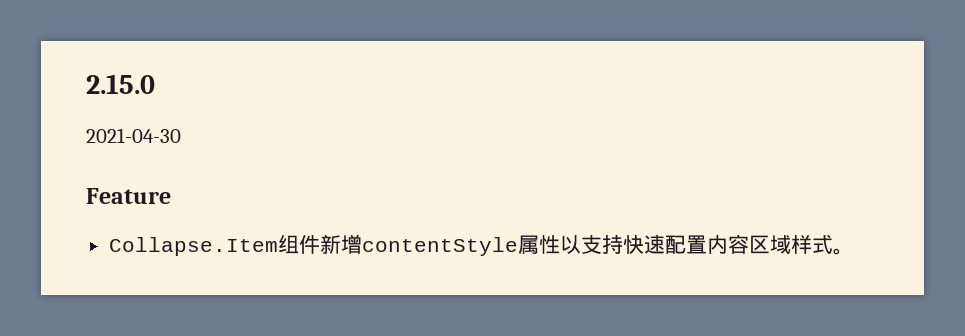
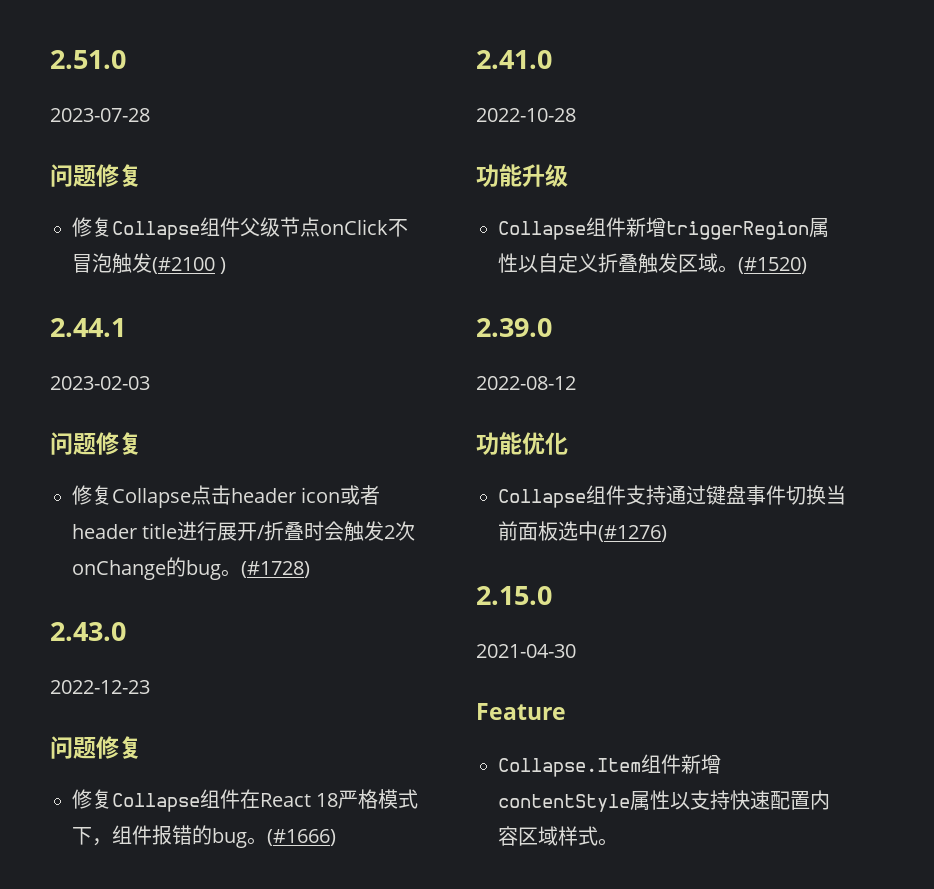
+ 2.51.0
+ 2023-07-28
+ 问题修复
+ 修复Collapse组件父级节点onClick不冒泡触发(#2100 )
+ 2.44.1
+ 2023-02-03
+ 问题修复
+ 修复Collapse点击header icon或者header title进行展开/折叠时会触发2次onChange的bug。(#1728)
+ 2.43.0
+ 2022-12-23
+ 问题修复
+ 修复Collapse组件在React 18严格模式下，组件报错的bug。(#1666)
+ 2.41.0
+ 2022-10-28
+ 功能升级
+ Collapse组件新增triggerRegion属性以自定义折叠触发区域。(#1520)
+ 2.39.0
+ 2022-08-12
+ 功能优化
+ Collapse组件支持通过键盘事件切换当前面板选中(#1276)

